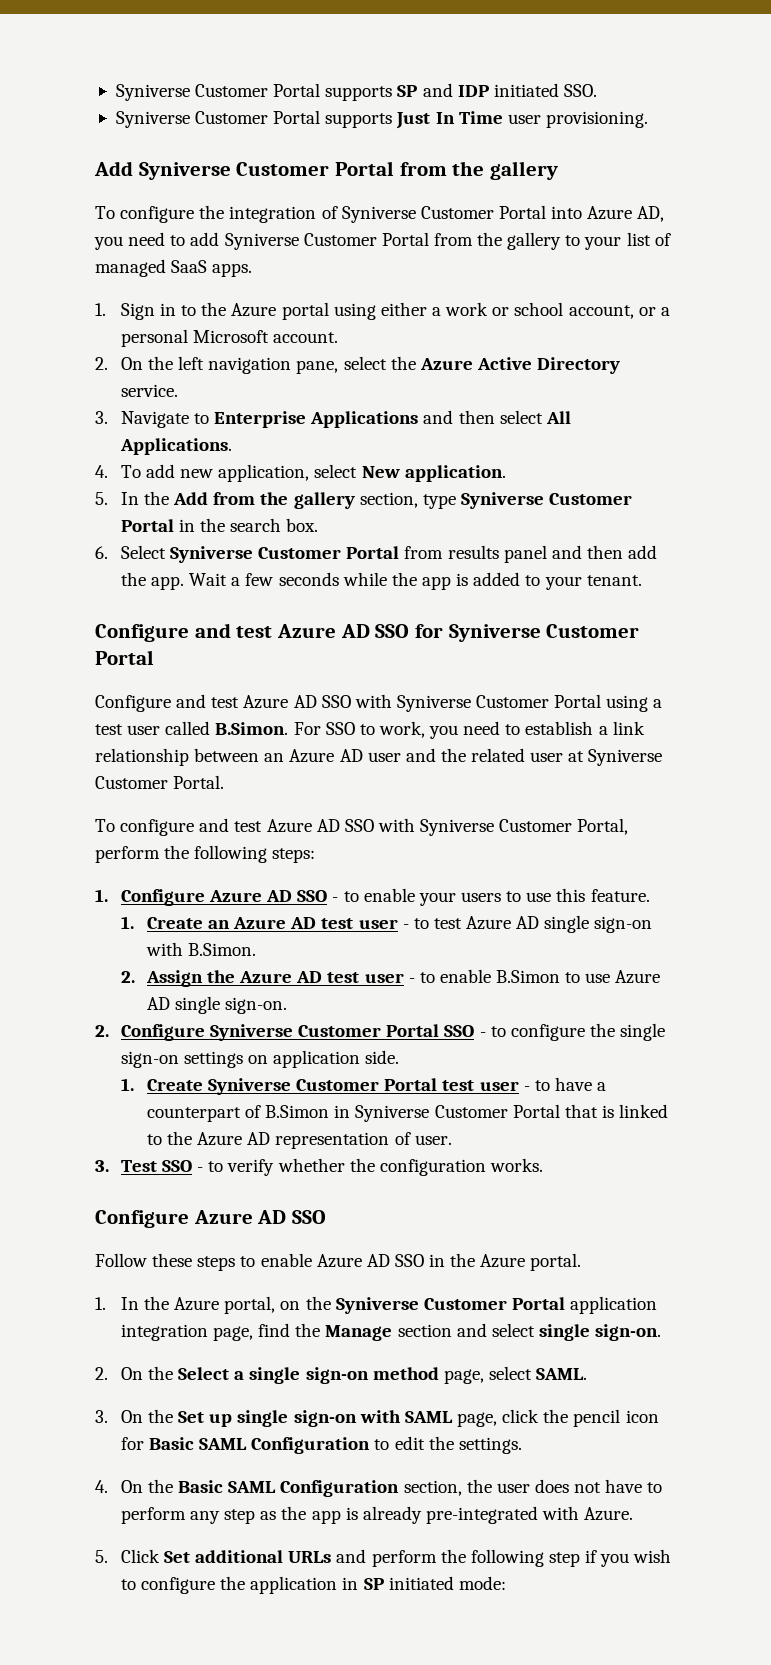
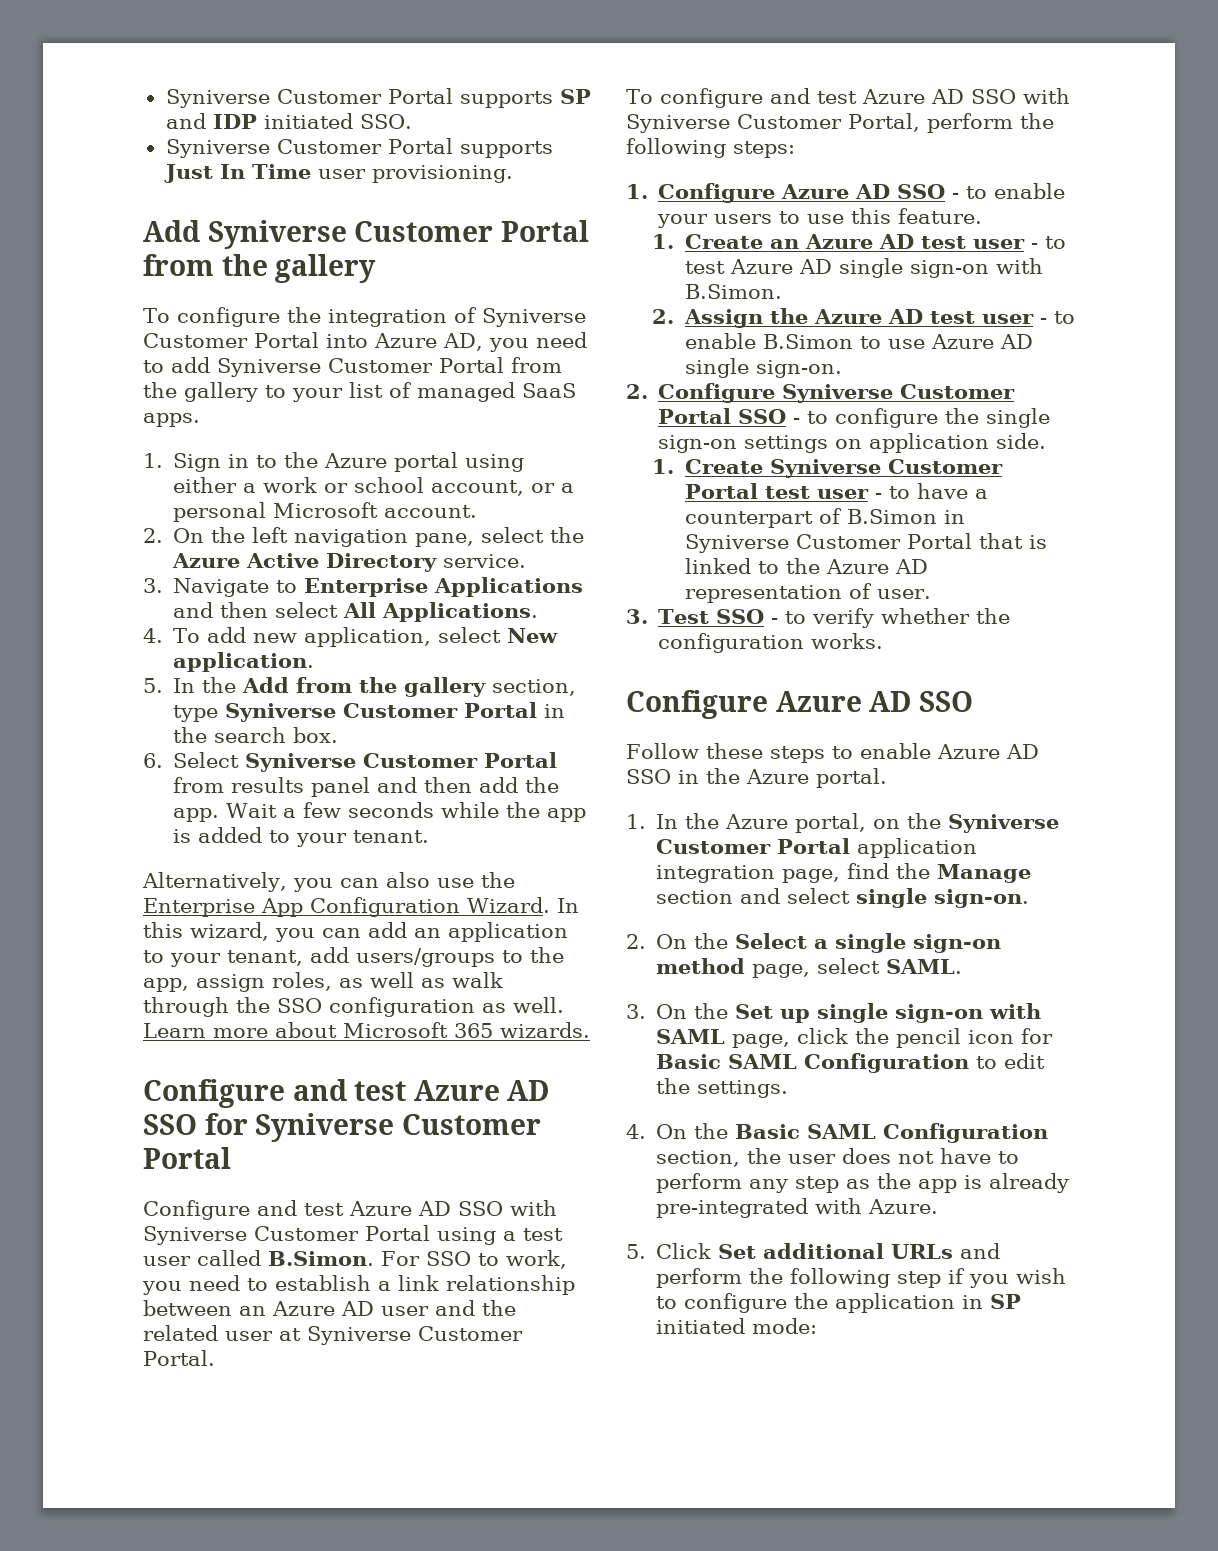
+ Alternatively, you can also use the Enterprise App Configuration Wizard. In this wizard, you can add an application to your tenant, add users/groups to the app, assign roles, as well as walk through the SSO configuration as well. Learn more about Microsoft 365 wizards.

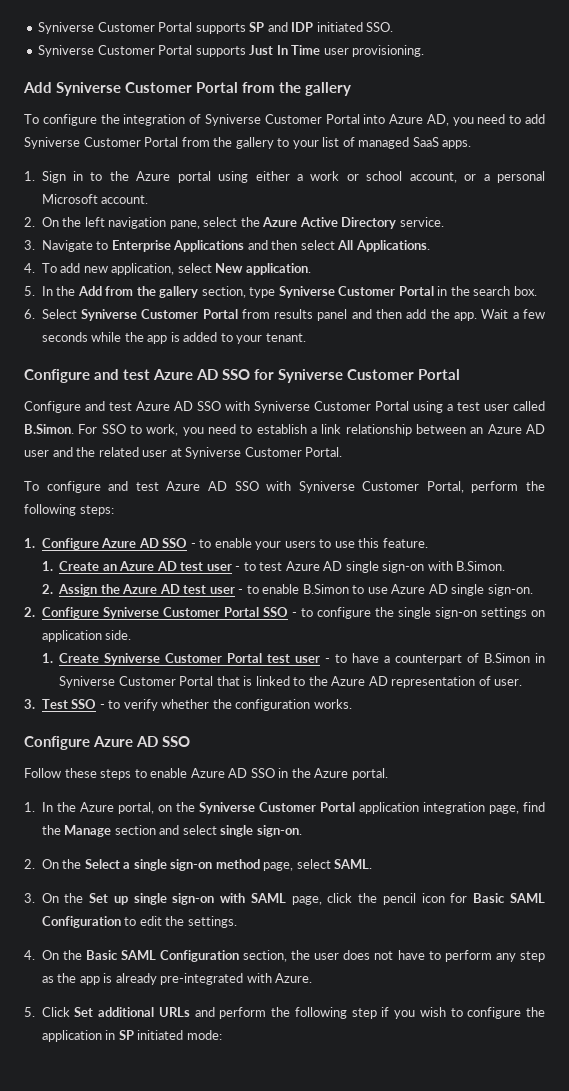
- Alternatively, you can also use the Enterprise App Configuration Wizard. In this wizard, you can add an application to your tenant, add users/groups to the app, assign roles, as well as walk through the SSO configuration as well. Learn more about Microsoft 365 wizards.

